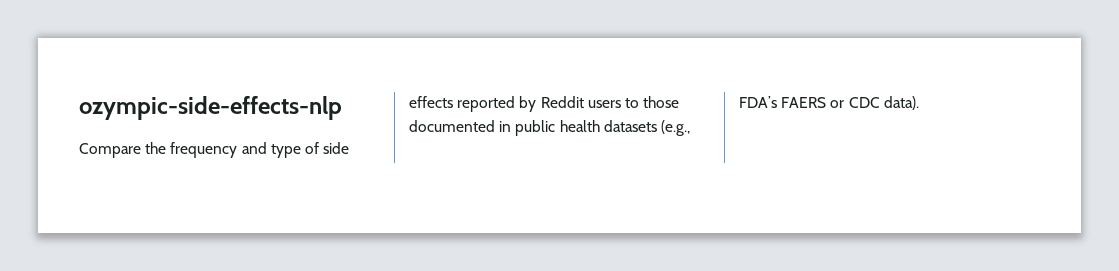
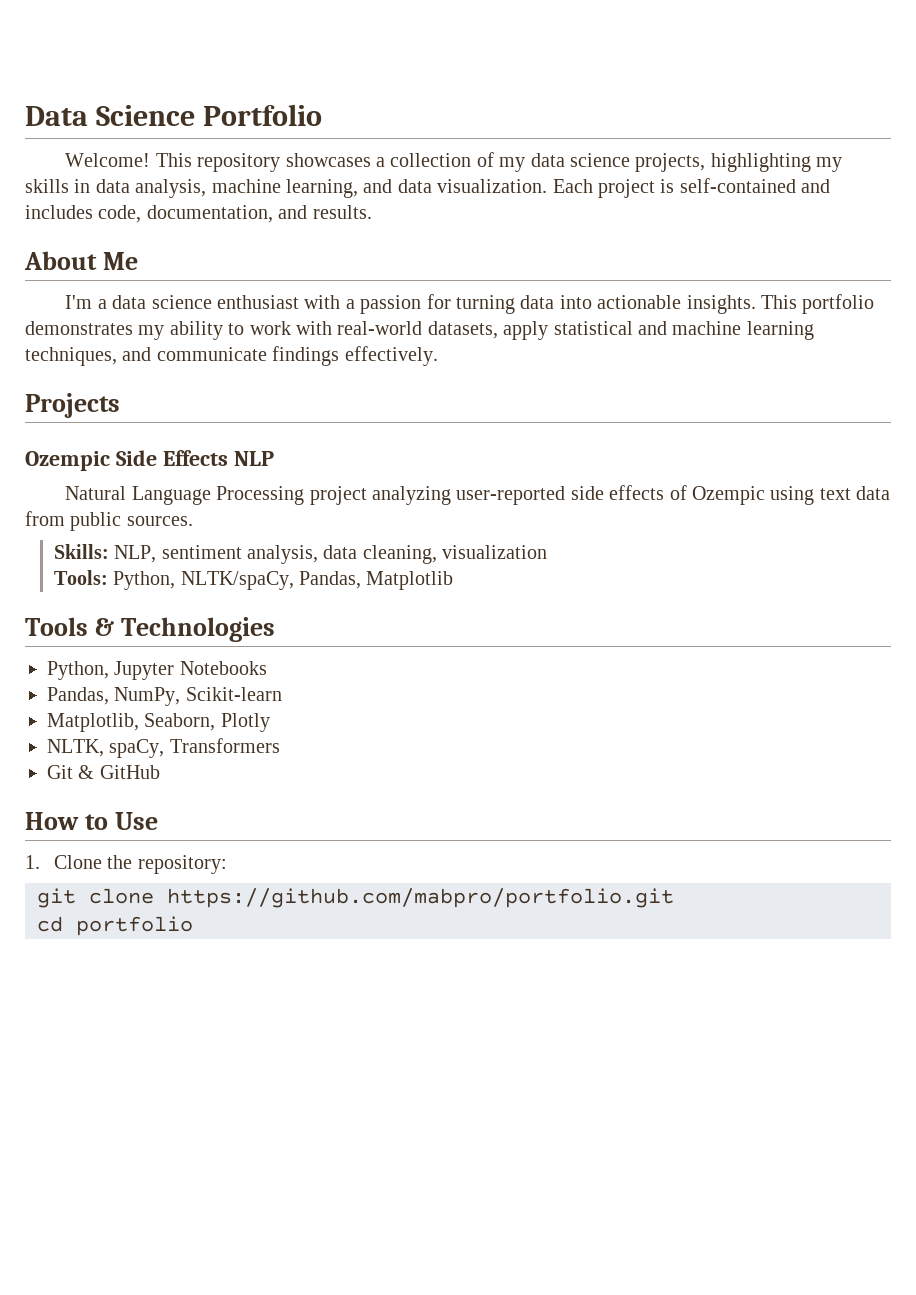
- ozympic-side-effects-nlp
- Compare the frequency and type of side effects reported by Reddit users to those documented in public health datasets (e.g., FDA’s FAERS or CDC data).
+ Data Science Portfolio
+ Welcome! This repository showcases a collection of my data science projects, highlighting my skills in data analysis, machine learning, and data visualization. Each project is self-contained and includes code, documentation, and results.
+ About Me
+ I'm a data science enthusiast with a passion for turning data into actionable insights. This portfolio demonstrates my ability to work with real-world datasets, apply statistical and machine learning techniques, and communicate findings effectively.
+ Projects
+ Ozempic Side Effects NLP
+ Natural Language Processing project analyzing user-reported side effects of Ozempic using text data from public sources.
+ Skills: NLP, sentiment analysis, data cleaning, visualization
+ Tools: Python, NLTK/spaCy, Pandas, Matplotlib
+ Tools & Technologies
+ Python, Jupyter Notebooks
+ Pandas, NumPy, Scikit-learn
+ Matplotlib, Seaborn, Plotly
+ NLTK, spaCy, Transformers
+ Git & GitHub
+ How to Use
+ 1. Clone the repository:
+ git clone https://github.com/mabpro/portfolio.git
+ cd portfolio

